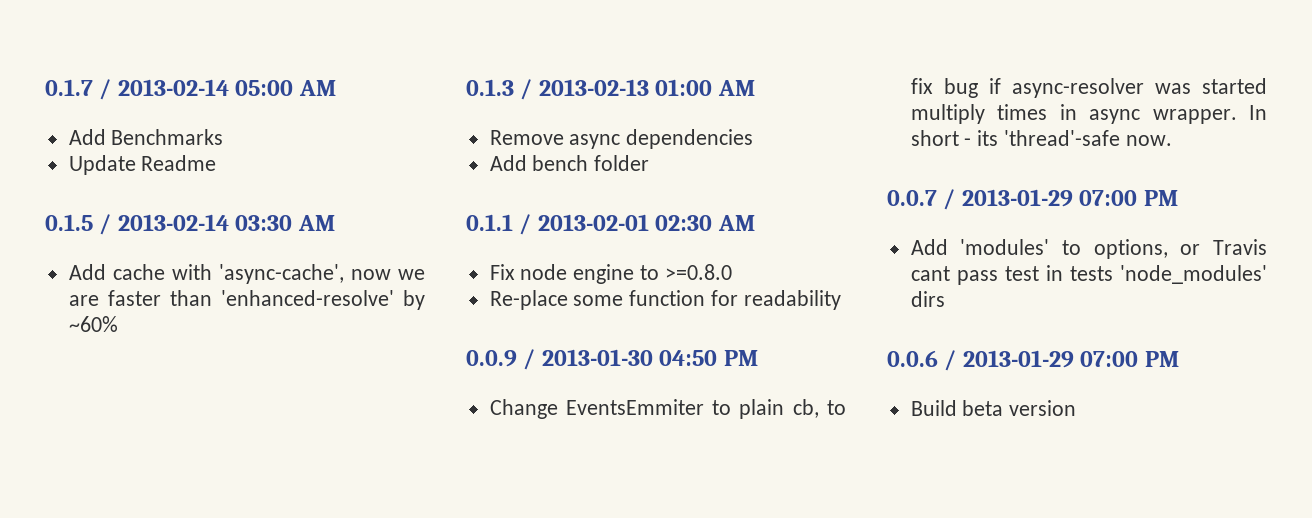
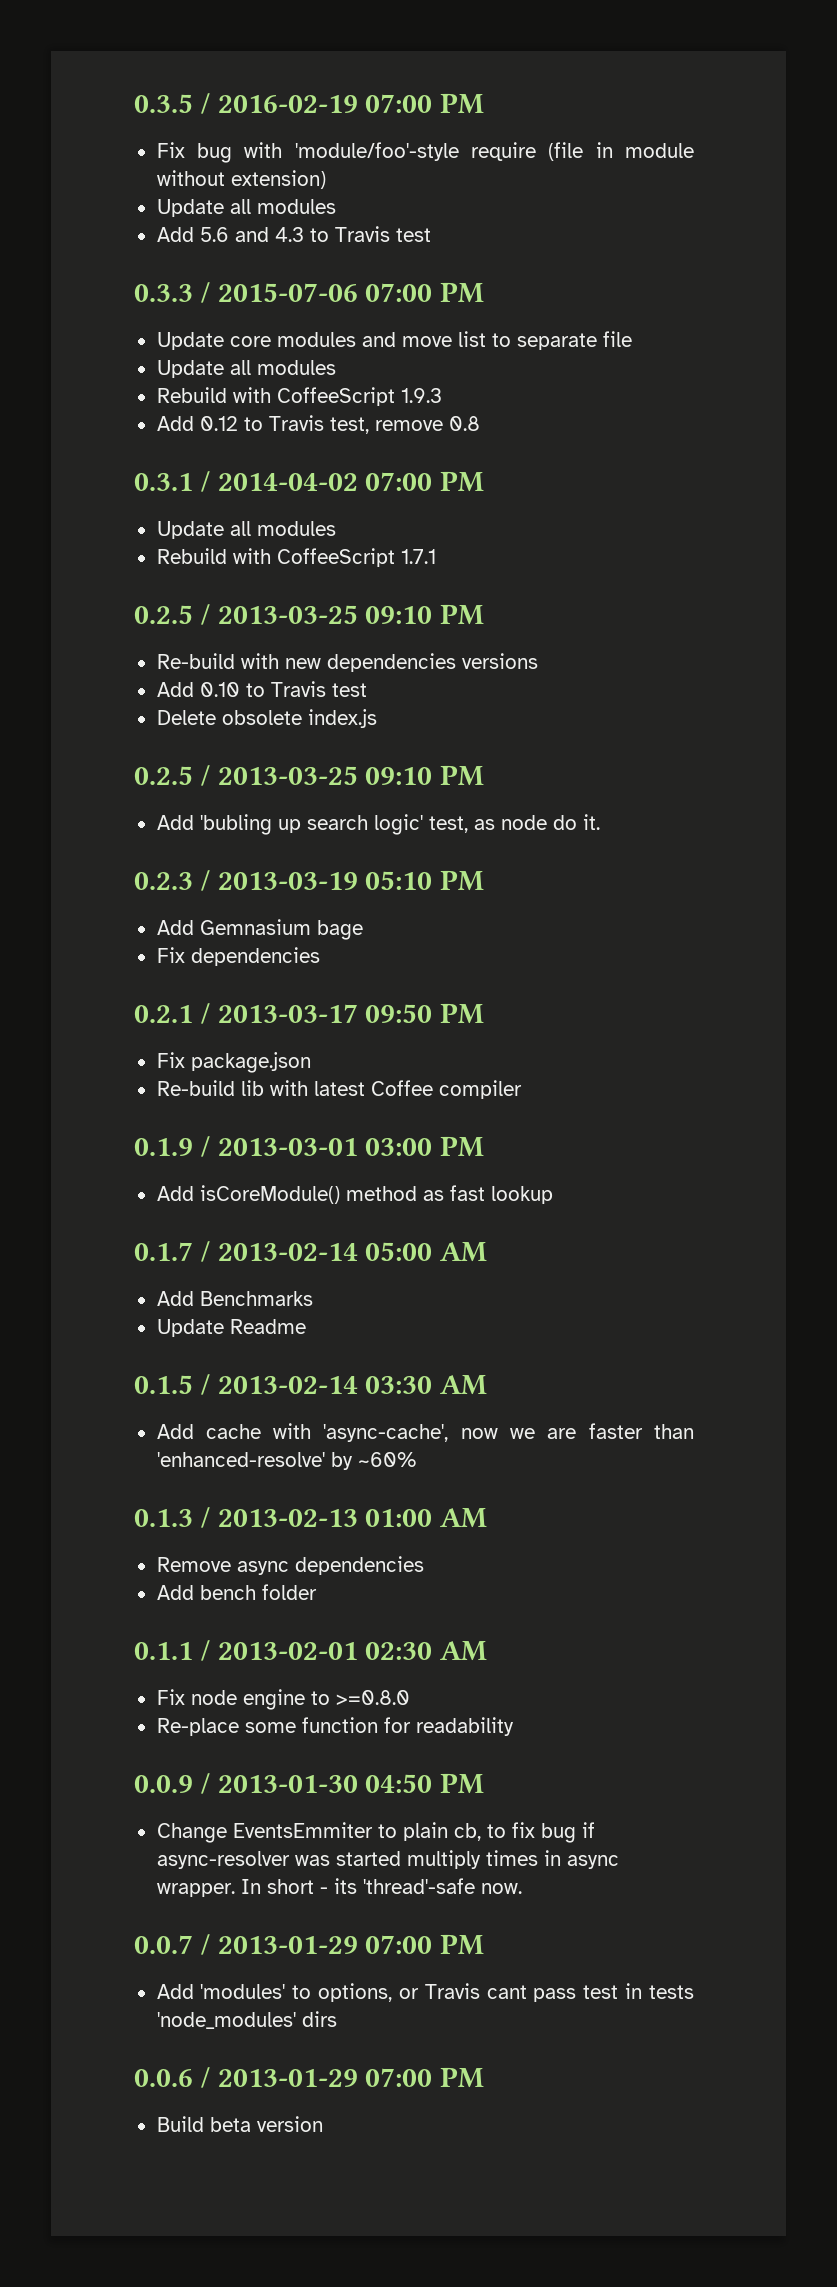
+ 0.3.5 / 2016-02-19 07:00 PM
+ Fix bug with 'module/foo'-style require (file in module without extension)
+ Update all modules
+ Add 5.6 and 4.3 to Travis test
+ 0.3.3 / 2015-07-06 07:00 PM
+ Update core modules and move list to separate file
+ Update all modules
+ Rebuild with CoffeeScript 1.9.3
+ Add 0.12 to Travis test, remove 0.8
+ 0.3.1 / 2014-04-02 07:00 PM
+ Update all modules
+ Rebuild with CoffeeScript 1.7.1
+ 0.2.5 / 2013-03-25 09:10 PM
+ Re-build with new dependencies versions
+ Add 0.10 to Travis test
+ Delete obsolete index.js
+ 0.2.5 / 2013-03-25 09:10 PM
+ Add 'bubling up search logic' test, as node do it.
+ 0.2.3 / 2013-03-19 05:10 PM
+ Add Gemnasium bage
+ Fix dependencies
+ 0.2.1 / 2013-03-17 09:50 PM
+ Fix package.json
+ Re-build lib with latest Coffee compiler
+ 0.1.9 / 2013-03-01 03:00 PM
+ Add isCoreModule() method as fast lookup

